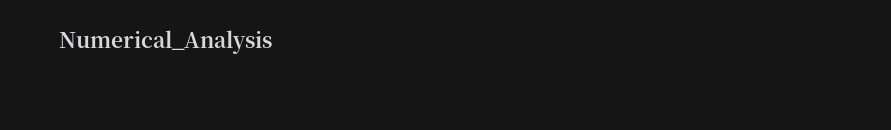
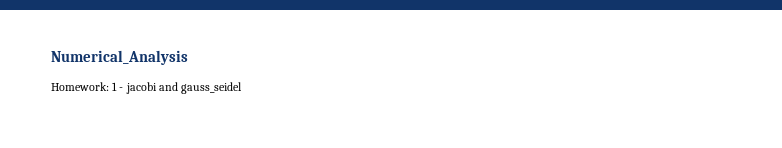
+ Homework: 1 - jacobi and gauss_seidel

